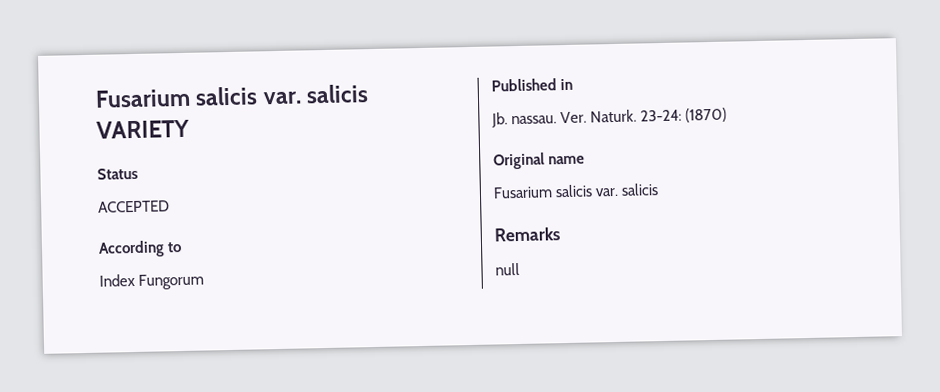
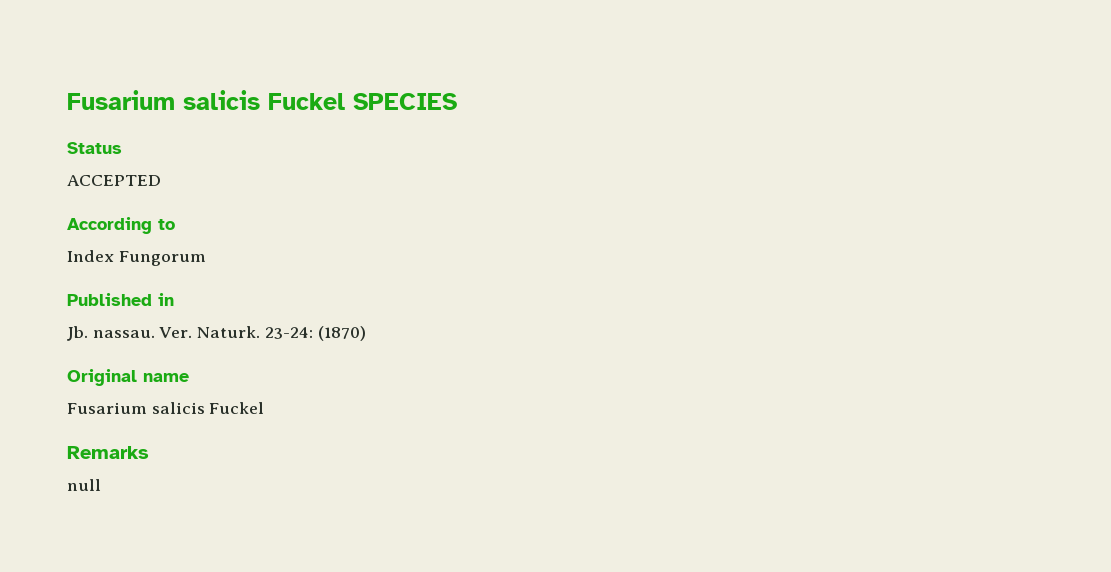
- Fusarium salicis var. salicis VARIETY
+ Fusarium salicis Fuckel SPECIES
  Original name
- Fusarium salicis var. salicis
+ Fusarium salicis Fuckel

